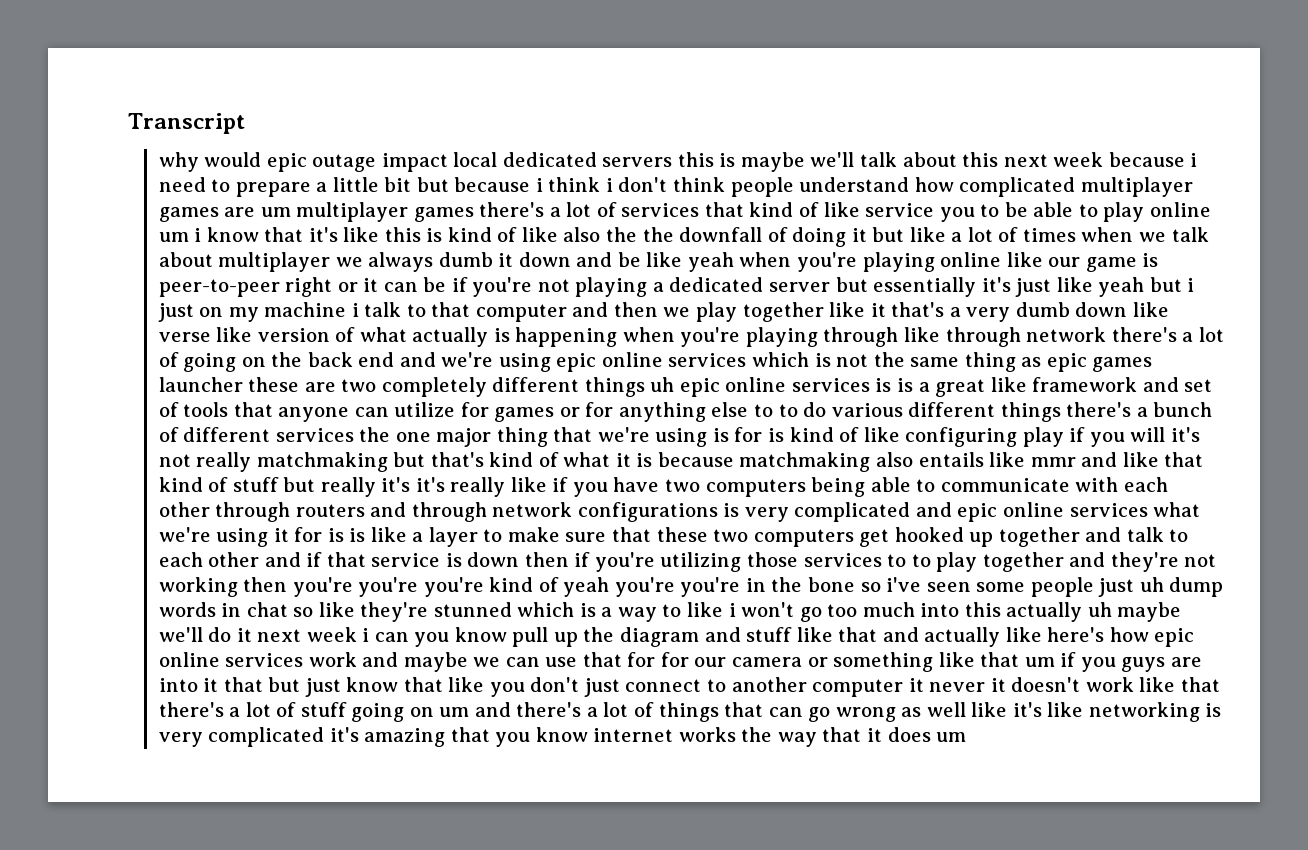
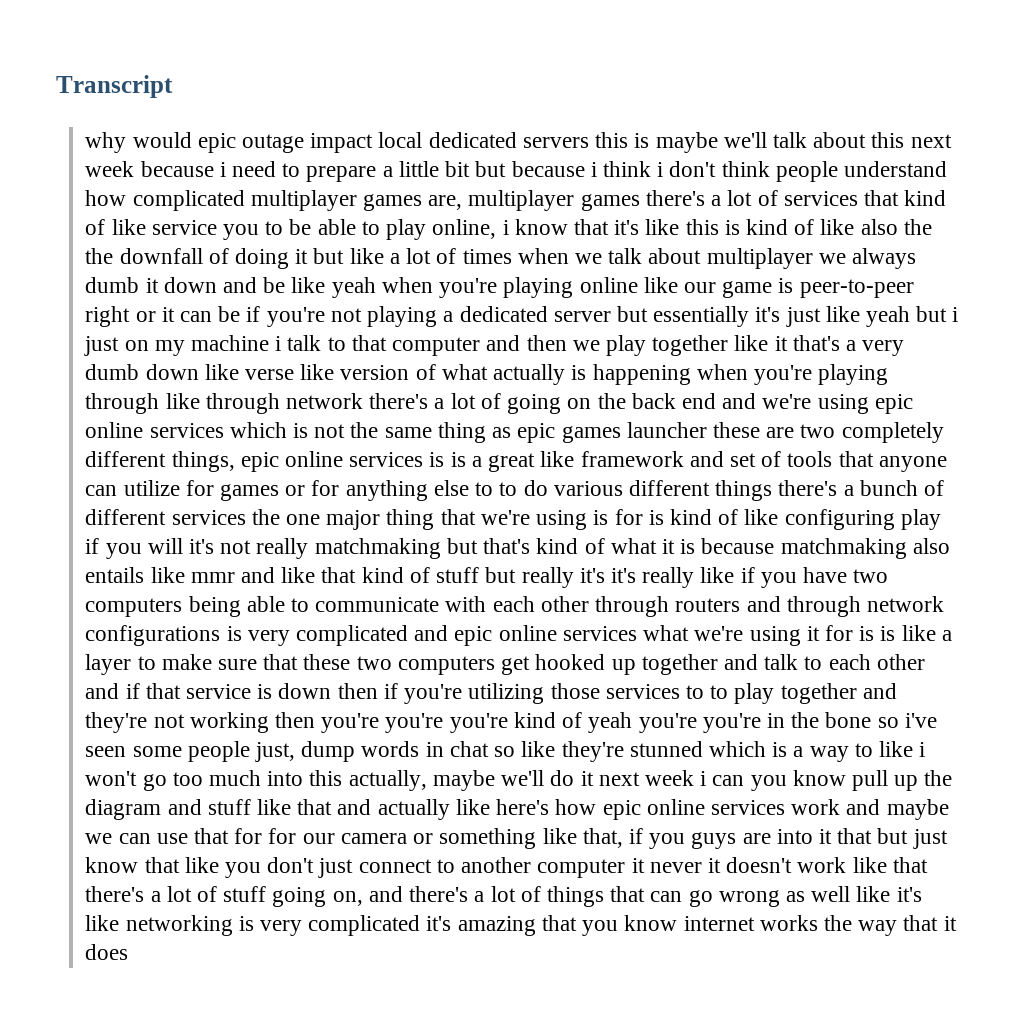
- why would epic outage impact local dedicated servers this is maybe we'll talk about this next week because i need to prepare a little bit but because i think i don't think people understand how complicated multiplayer games are um multiplayer games there's a lot of services that kind of like service you to be able to play online um i know that it's like this is kind of like also the the downfall of doing it but like a lot of times when we talk about multiplayer we always dumb it down and be like yeah when you're playing online like our game is peer-to-peer right or it can be if you're not playing a dedicated server but essentially it's just like yeah but i just on my machine i talk to that computer and then we play together like it that's a very dumb down like verse like version of what actually is happening when you're playing through like through network there's a lot of going on the back end and we're using epic online services which is not the same thing as epic games launcher these are two completely different things uh epic online services is is a great like framework and set of tools that anyone can utilize for games or for anything else to to do various different things there's a bunch of different services the one major thing that we're using is for is kind of like configuring play if you will it's not really matchmaking but that's kind of what it is because matchmaking also entails like mmr and like that kind of stuff but really it's it's really like if you have two computers being able to communicate with each other through routers and through network configurations is very complicated and epic online services what we're using it for is is like a layer to make sure that these two computers get hooked up together and talk to each other and if that service is down then if you're utilizing those services to to play together and they're not working then you're you're you're kind of yeah you're you're in the bone so i've seen some people just uh dump words in chat so like they're stunned which is a way to like i won't go too much into this actually uh maybe we'll do it next week i can you know pull up the diagram and stuff like that and actually like here's how epic online services work and maybe we can use that for for our camera or something like that um if you guys are into it that but just know that like you don't just connect to another computer it never it doesn't work like that there's a lot of stuff going on um and there's a lot of things that can go wrong as well like it's like networking is very complicated it's amazing that you know internet works the way that it does um
+ why would epic outage impact local dedicated servers this is maybe we'll talk about this next week because i need to prepare a little bit but because i think i don't think people understand how complicated multiplayer games are, multiplayer games there's a lot of services that kind of like service you to be able to play online, i know that it's like this is kind of like also the the downfall of doing it but like a lot of times when we talk about multiplayer we always dumb it down and be like yeah when you're playing online like our game is peer-to-peer right or it can be if you're not playing a dedicated server but essentially it's just like yeah but i just on my machine i talk to that computer and then we play together like it that's a very dumb down like verse like version of what actually is happening when you're playing through like through network there's a lot of going on the back end and we're using epic online services which is not the same thing as epic games launcher these are two completely different things, epic online services is is a great like framework and set of tools that anyone can utilize for games or for anything else to to do various different things there's a bunch of different services the one major thing that we're using is for is kind of like configuring play if you will it's not really matchmaking but that's kind of what it is because matchmaking also entails like mmr and like that kind of stuff but really it's it's really like if you have two computers being able to communicate with each other through routers and through network configurations is very complicated and epic online services what we're using it for is is like a layer to make sure that these two computers get hooked up together and talk to each other and if that service is down then if you're utilizing those services to to play together and they're not working then you're you're you're kind of yeah you're you're in the bone so i've seen some people just, dump words in chat so like they're stunned which is a way to like i won't go too much into this actually, maybe we'll do it next week i can you know pull up the diagram and stuff like that and actually like here's how epic online services work and maybe we can use that for for our camera or something like that, if you guys are into it that but just know that like you don't just connect to another computer it never it doesn't work like that there's a lot of stuff going on, and there's a lot of things that can go wrong as well like it's like networking is very complicated it's amazing that you know internet works the way that it does

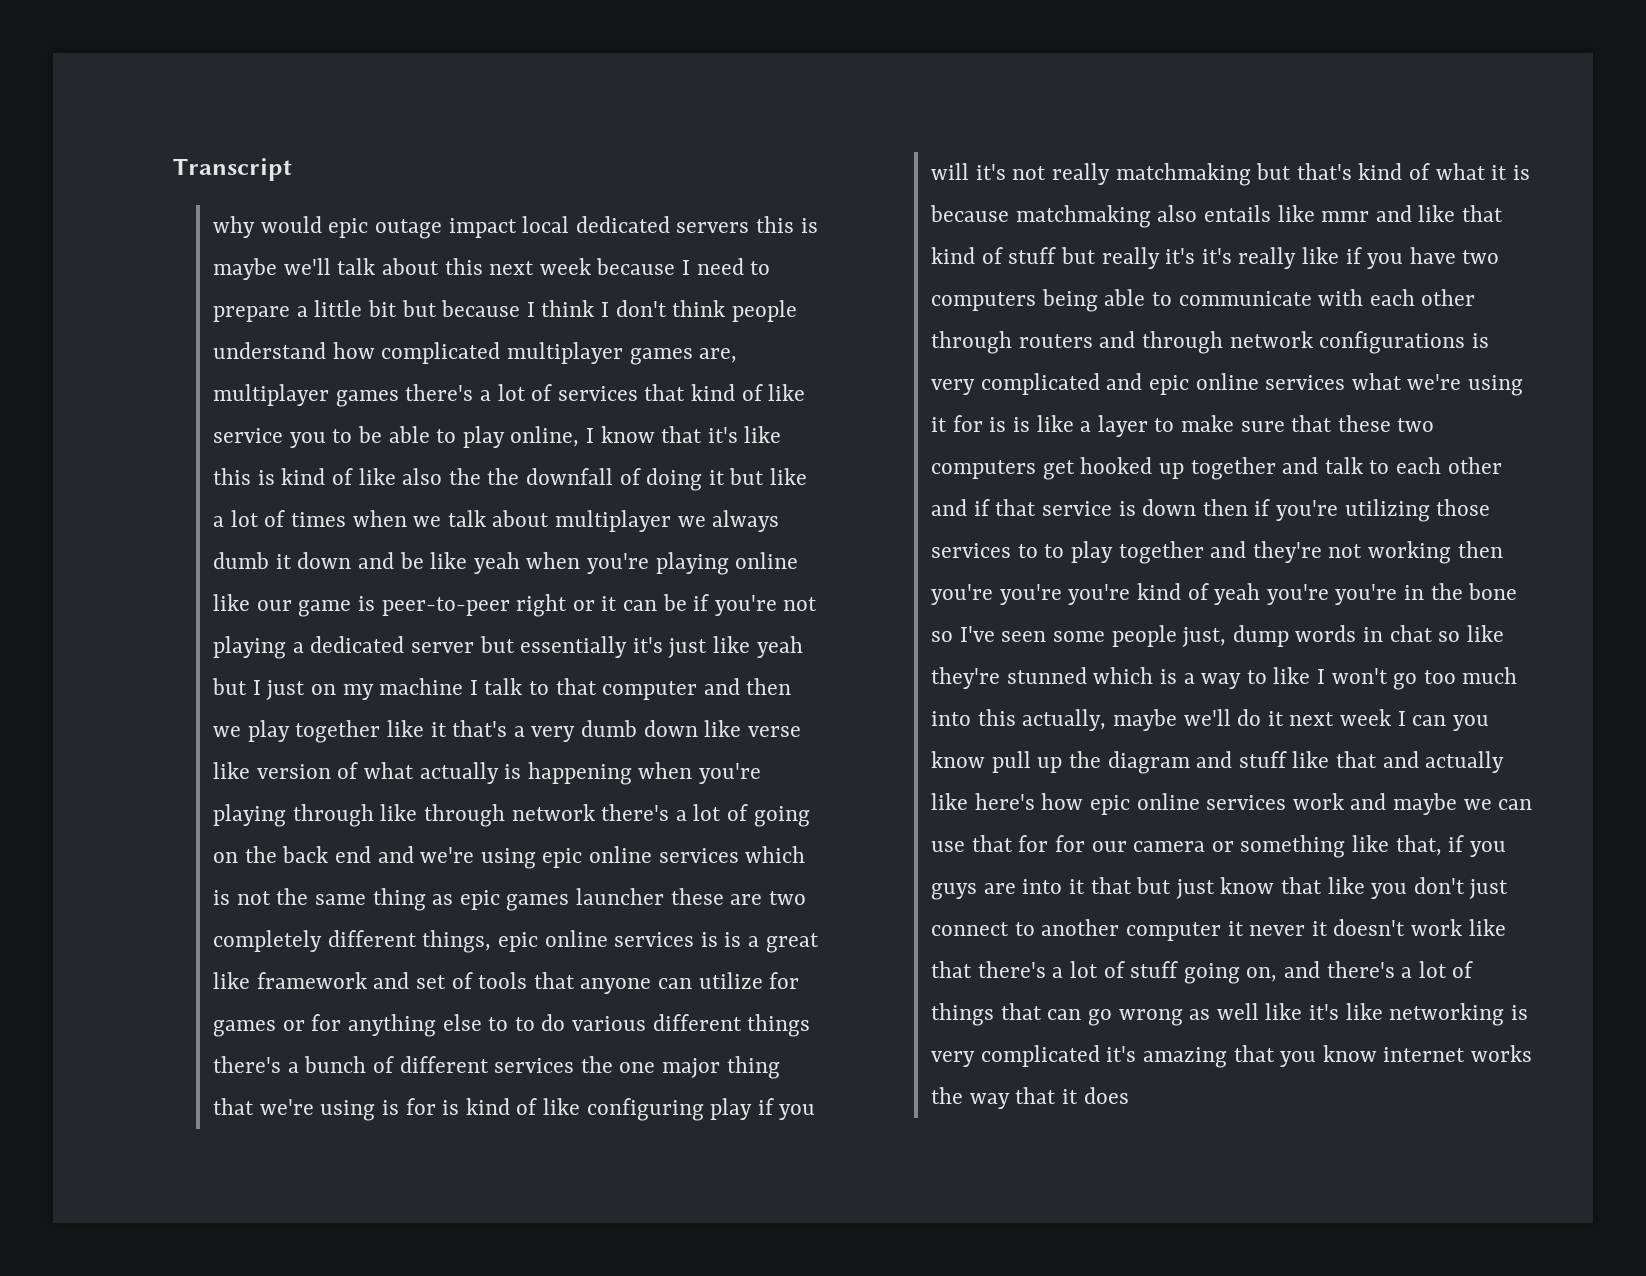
- why would epic outage impact local dedicated servers this is maybe we'll talk about this next week because i need to prepare a little bit but because i think i don't think people understand how complicated multiplayer games are, multiplayer games there's a lot of services that kind of like service you to be able to play online, i know that it's like this is kind of like also the the downfall of doing it but like a lot of times when we talk about multiplayer we always dumb it down and be like yeah when you're playing online like our game is peer-to-peer right or it can be if you're not playing a dedicated server but essentially it's just like yeah but i just on my machine i talk to that computer and then we play together like it that's a very dumb down like verse like version of what actually is happening when you're playing through like through network there's a lot of going on the back end and we're using epic online services which is not the same thing as epic games launcher these are two completely different things, epic online services is is a great like framework and set of tools that anyone can utilize for games or for anything else to to do various different things there's a bunch of different services the one major thing that we're using is for is kind of like configuring play if you will it's not really matchmaking but that's kind of what it is because matchmaking also entails like mmr and like that kind of stuff but really it's it's really like if you have two computers being able to communicate with each other through routers and through network configurations is very complicated and epic online services what we're using it for is is like a layer to make sure that these two computers get hooked up together and talk to each other and if that service is down then if you're utilizing those services to to play together and they're not working then you're you're you're kind of yeah you're you're in the bone so i've seen some people just, dump words in chat so like they're stunned which is a way to like i won't go too much into this actually, maybe we'll do it next week i can you know pull up the diagram and stuff like that and actually like here's how epic online services work and maybe we can use that for for our camera or something like that, if you guys are into it that but just know that like you don't just connect to another computer it never it doesn't work like that there's a lot of stuff going on, and there's a lot of things that can go wrong as well like it's like networking is very complicated it's amazing that you know internet works the way that it does
+ why would epic outage impact local dedicated servers this is maybe we'll talk about this next week because I need to prepare a little bit but because I think I don't think people understand how complicated multiplayer games are, multiplayer games there's a lot of services that kind of like service you to be able to play online, I know that it's like this is kind of like also the the downfall of doing it but like a lot of times when we talk about multiplayer we always dumb it down and be like yeah when you're playing online like our game is peer-to-peer right or it can be if you're not playing a dedicated server but essentially it's just like yeah but I just on my machine I talk to that computer and then we play together like it that's a very dumb down like verse like version of what actually is happening when you're playing through like through network there's a lot of going on the back end and we're using epic online services which is not the same thing as epic games launcher these are two completely different things, epic online services is is a great like framework and set of tools that anyone can utilize for games or for anything else to to do various different things there's a bunch of different services the one major thing that we're using is for is kind of like configuring play if you will it's not really matchmaking but that's kind of what it is because matchmaking also entails like mmr and like that kind of stuff but really it's it's really like if you have two computers being able to communicate with each other through routers and through network configurations is very complicated and epic online services what we're using it for is is like a layer to make sure that these two computers get hooked up together and talk to each other and if that service is down then if you're utilizing those services to to play together and they're not working then you're you're you're kind of yeah you're you're in the bone so I've seen some people just, dump words in chat so like they're stunned which is a way to like I won't go too much into this actually, maybe we'll do it next week I can you know pull up the diagram and stuff like that and actually like here's how epic online services work and maybe we can use that for for our camera or something like that, if you guys are into it that but just know that like you don't just connect to another computer it never it doesn't work like that there's a lot of stuff going on, and there's a lot of things that can go wrong as well like it's like networking is very complicated it's amazing that you know internet works the way that it does

